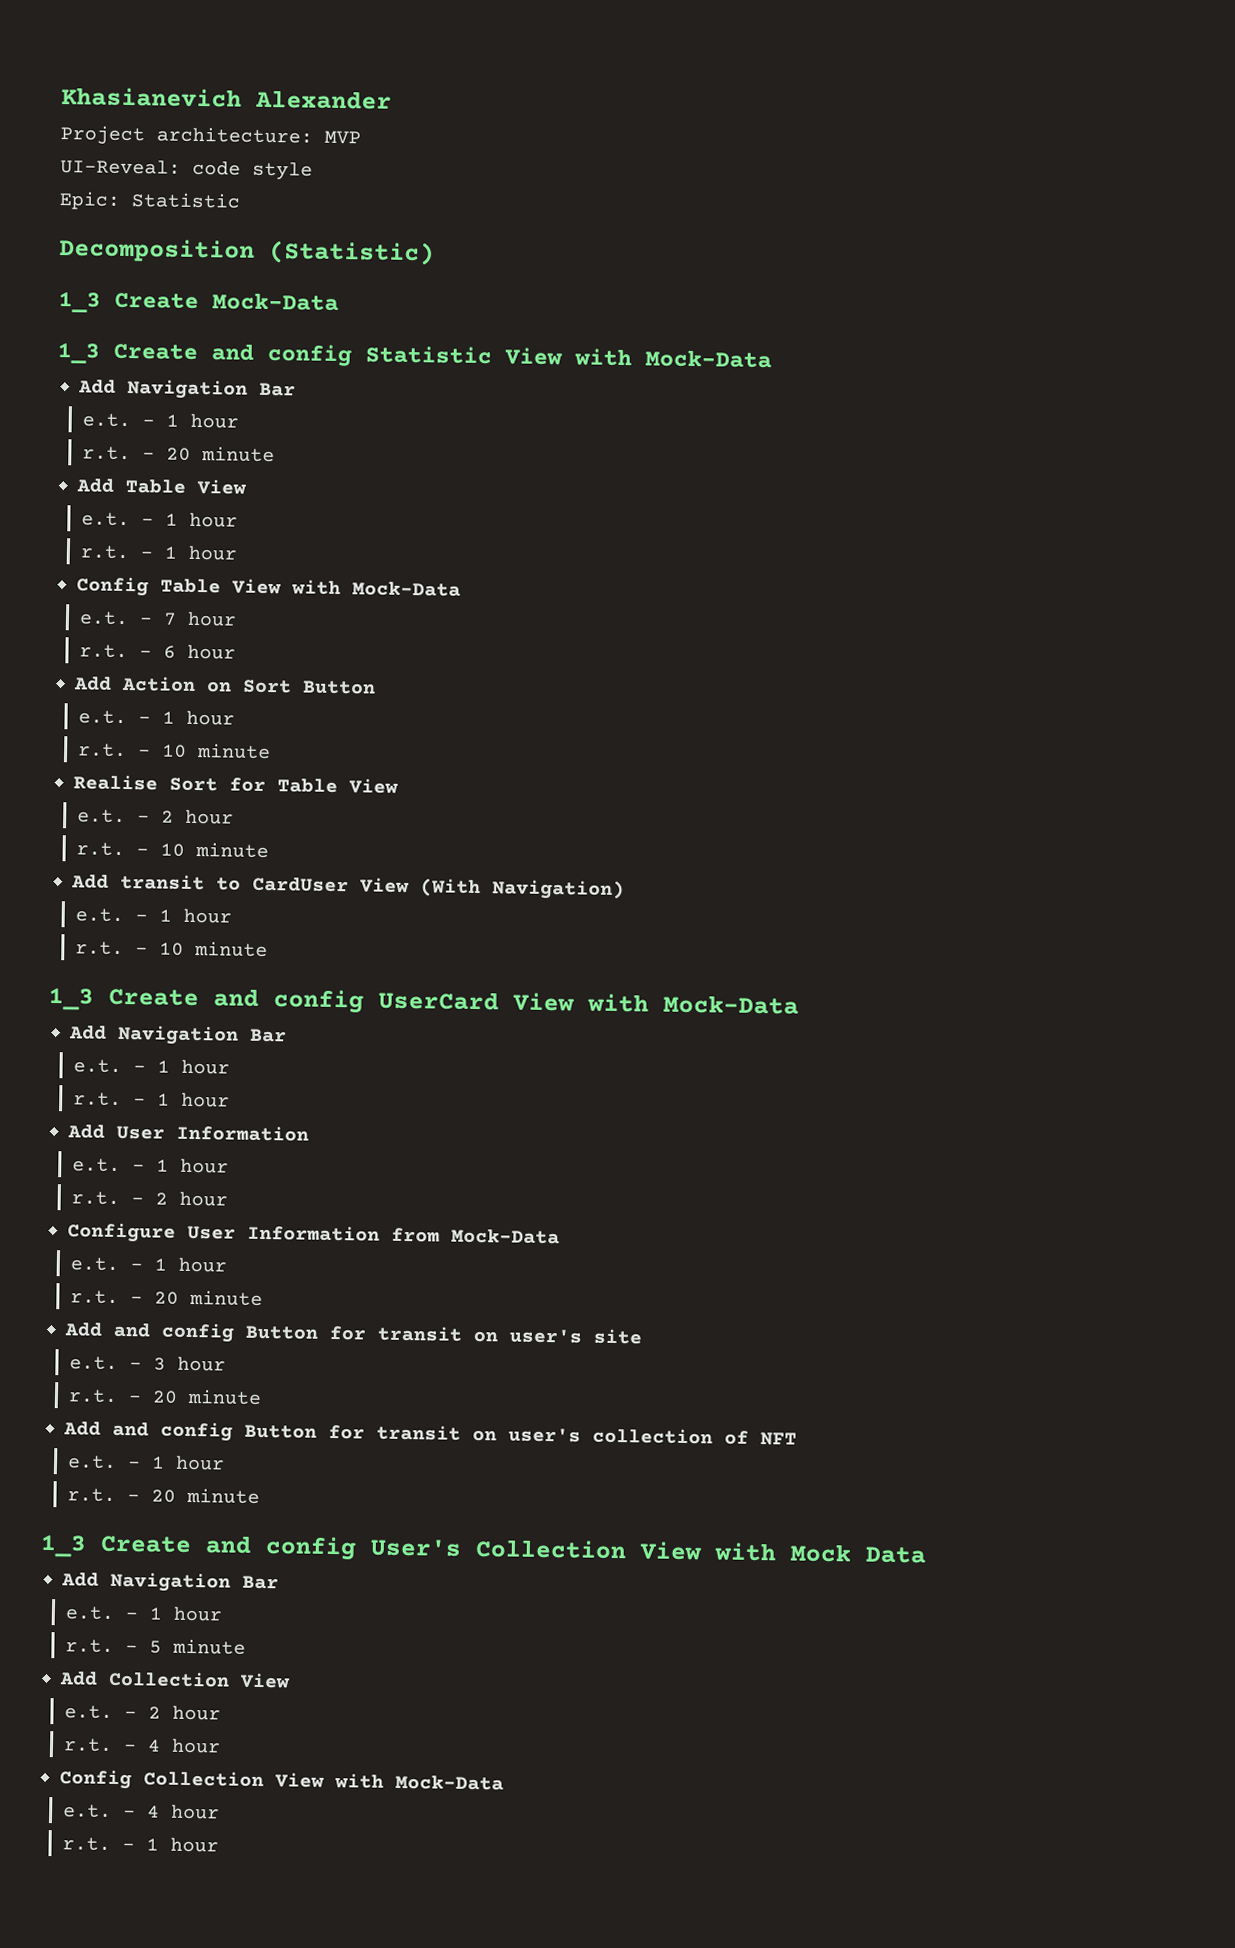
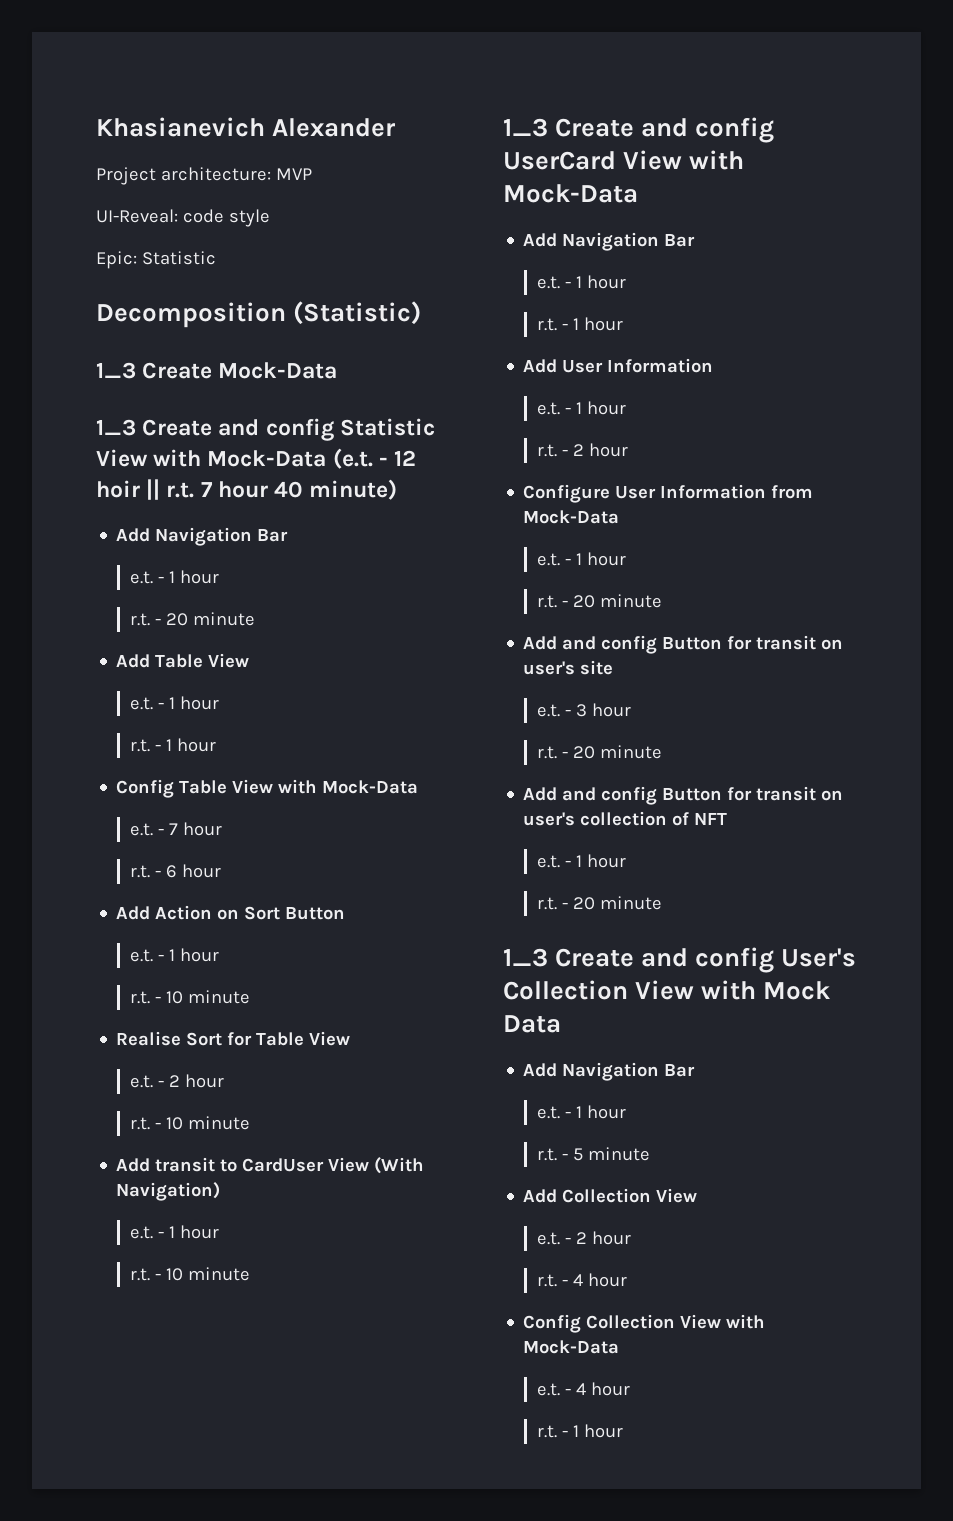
- 1_3 Create and config Statistic View with Mock-Data
+ 1_3 Create and config Statistic View with Mock-Data (e.t. - 12 hoir || r.t. 7 hour 40 minute)

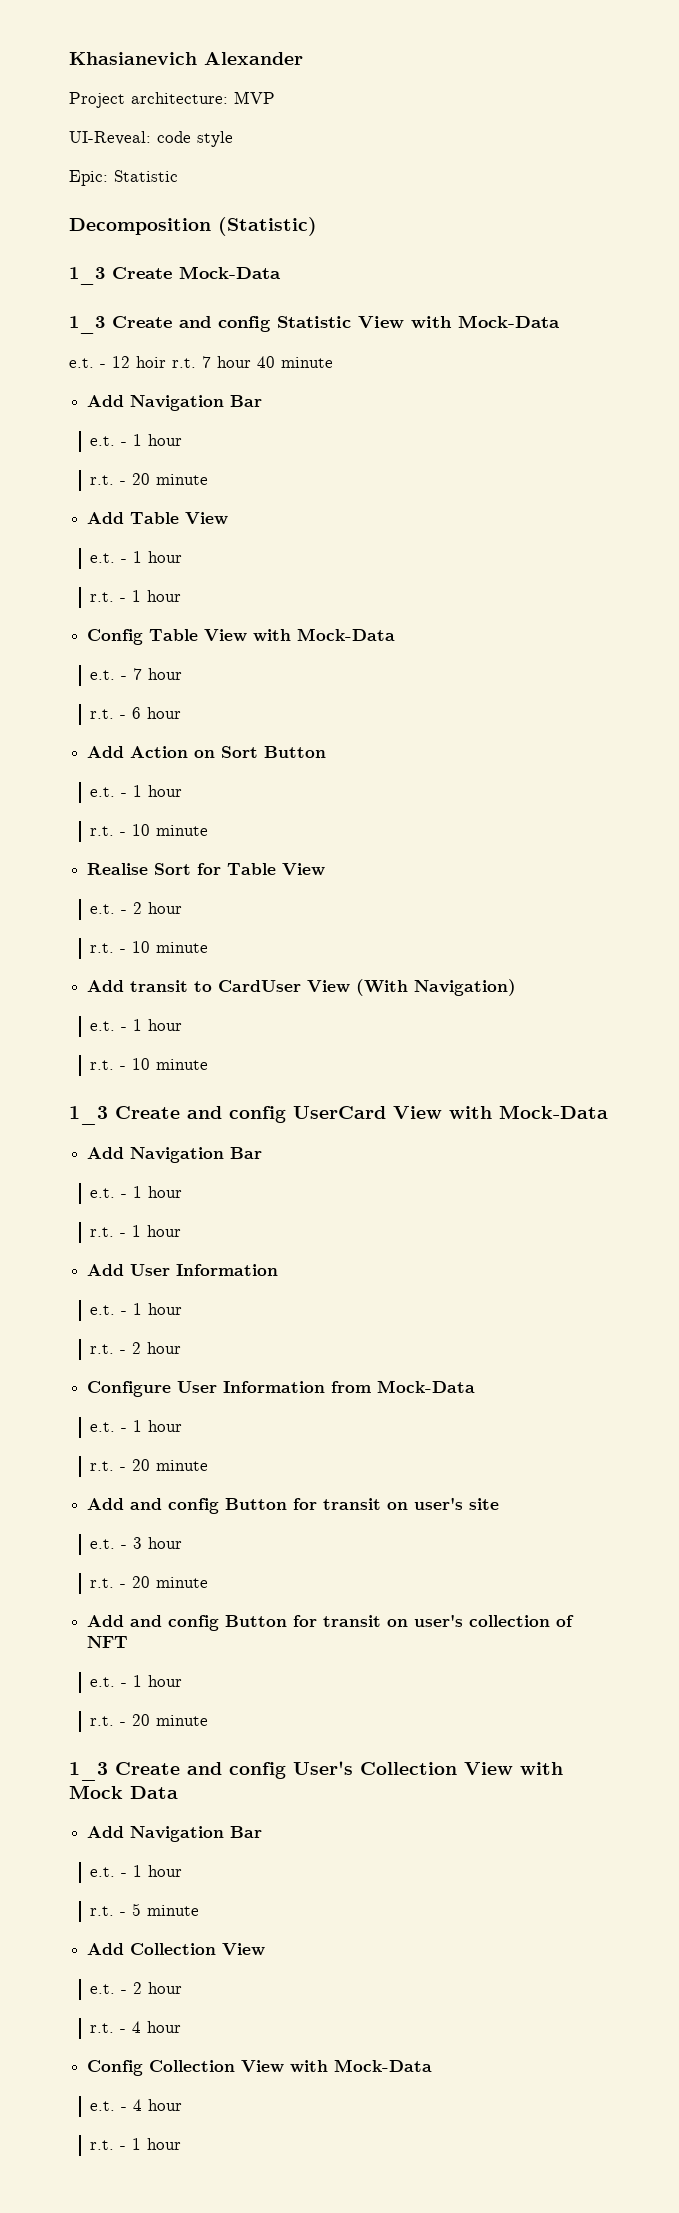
- 1_3 Create and config Statistic View with Mock-Data (e.t. - 12 hoir || r.t. 7 hour 40 minute)
+ 1_3 Create and config Statistic View with Mock-Data
+ e.t. - 12 hoir r.t. 7 hour 40 minute

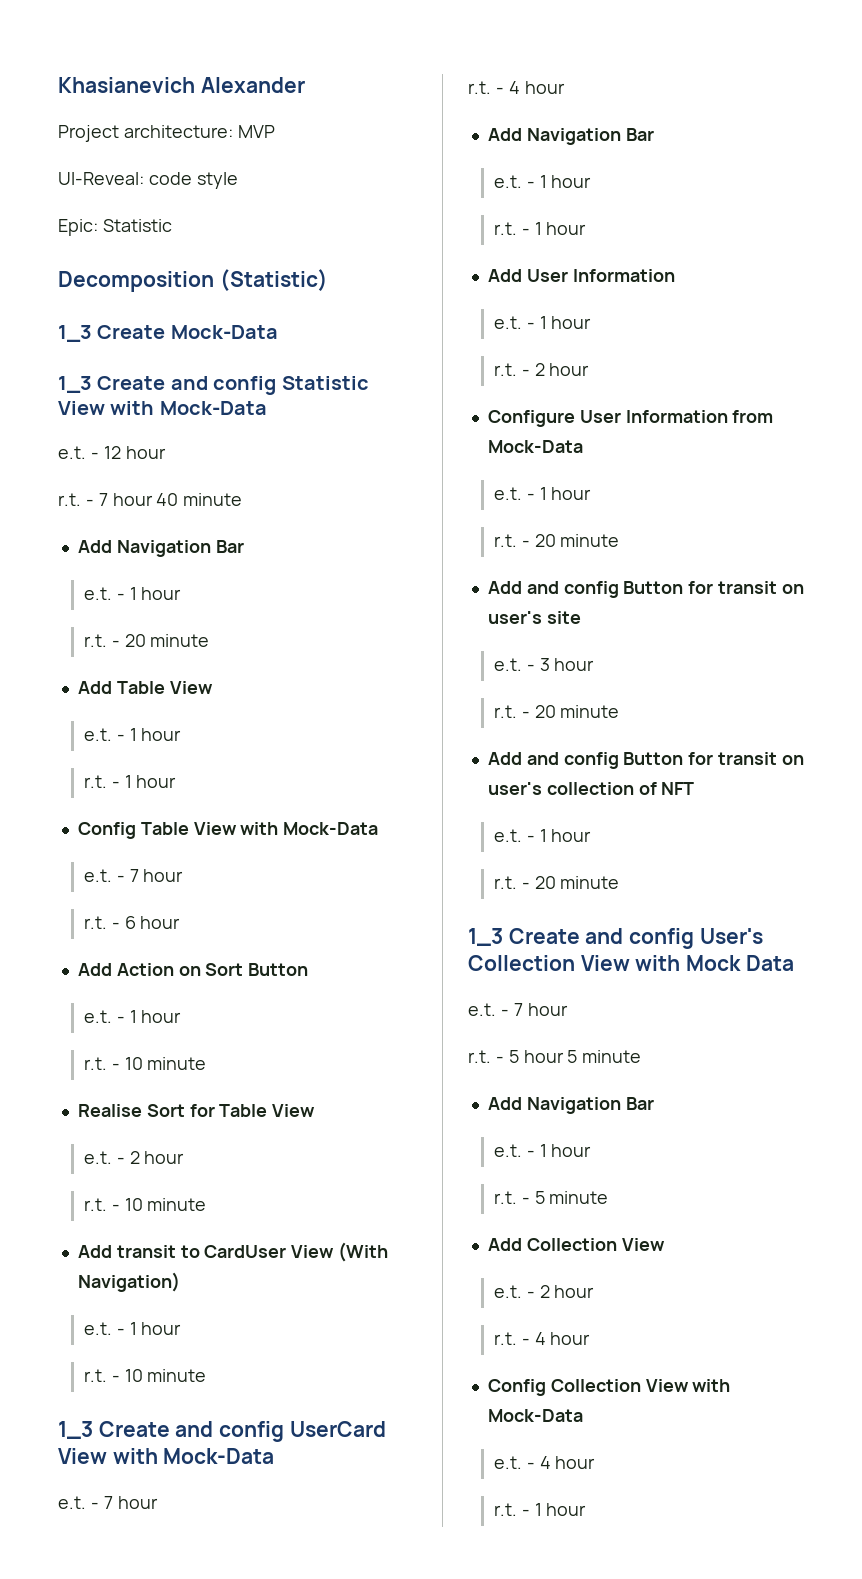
- e.t. - 12 hoir r.t. 7 hour 40 minute
+ e.t. - 12 hour
+ r.t. - 7 hour 40 minute
  1_3 Create and config UserCard View with Mock-Data
+ e.t. - 7 hour
+ r.t. - 4 hour
  1_3 Create and config User's Collection View with Mock Data
+ e.t. - 7 hour
+ r.t. - 5 hour 5 minute

